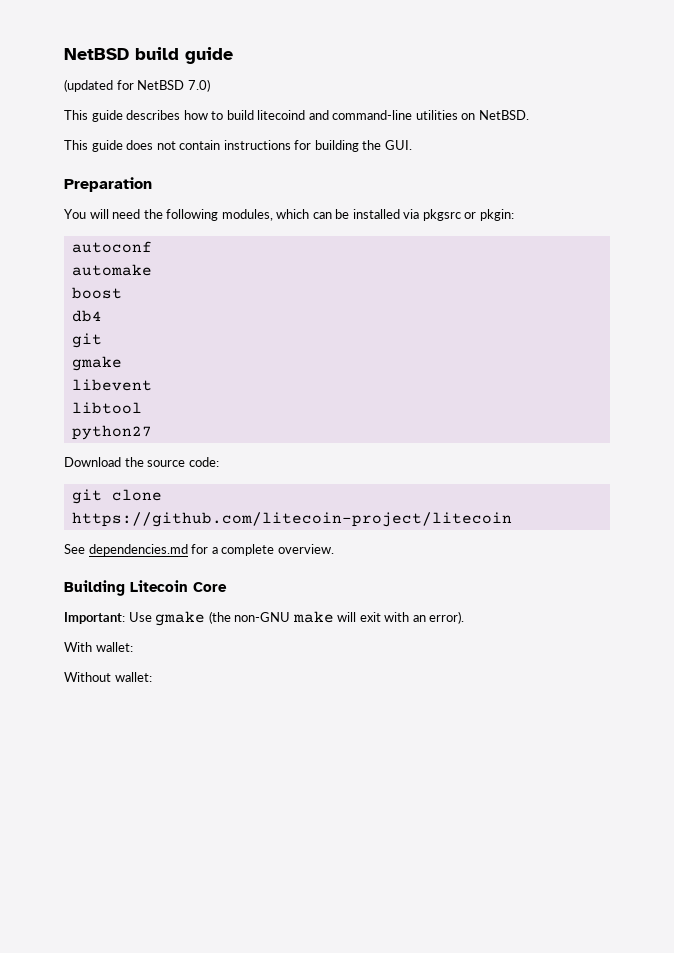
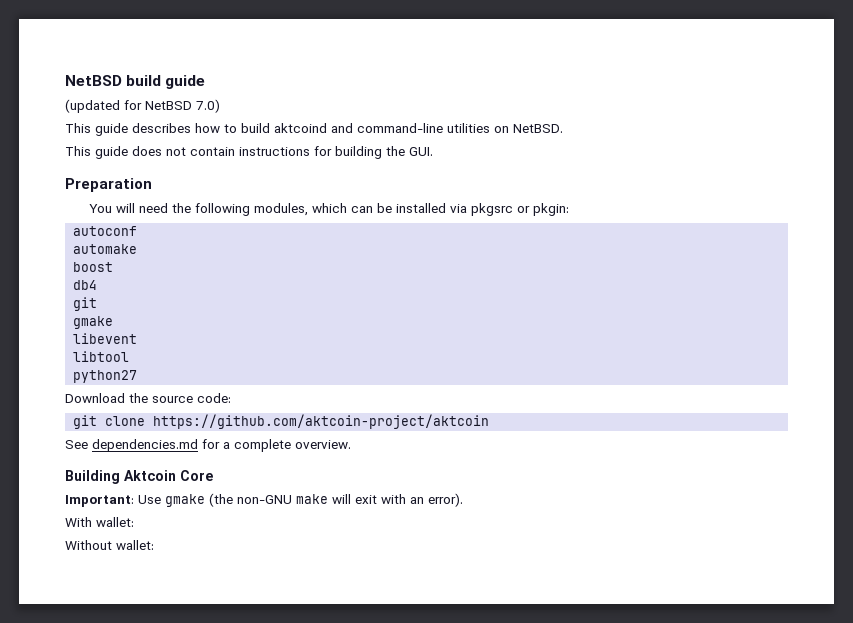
- This guide describes how to build litecoind and command-line utilities on NetBSD.
+ This guide describes how to build aktcoind and command-line utilities on NetBSD.
- git clone https://github.com/litecoin-project/litecoin
+ git clone https://github.com/aktcoin-project/aktcoin
- Building Litecoin Core
+ Building Aktcoin Core

